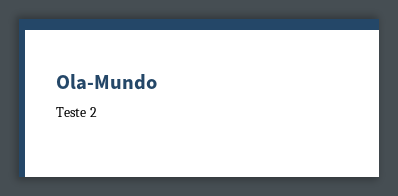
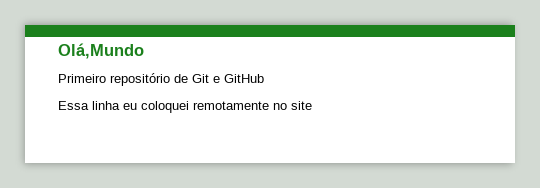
- Ola-Mundo
- Teste 2
+ Olá,Mundo
+ Primeiro repositório de Git e GitHub
+ Essa linha eu coloquei remotamente no site

